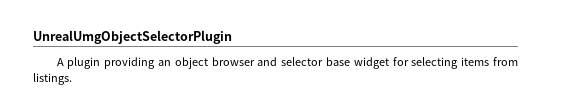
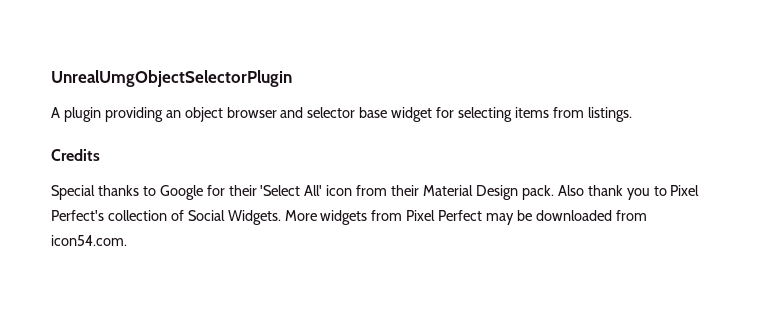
+ Credits
+ Special thanks to Google for their 'Select All' icon from their Material Design pack. Also thank you to Pixel Perfect's collection of Social Widgets. More widgets from Pixel Perfect may be downloaded from icon54.com.

